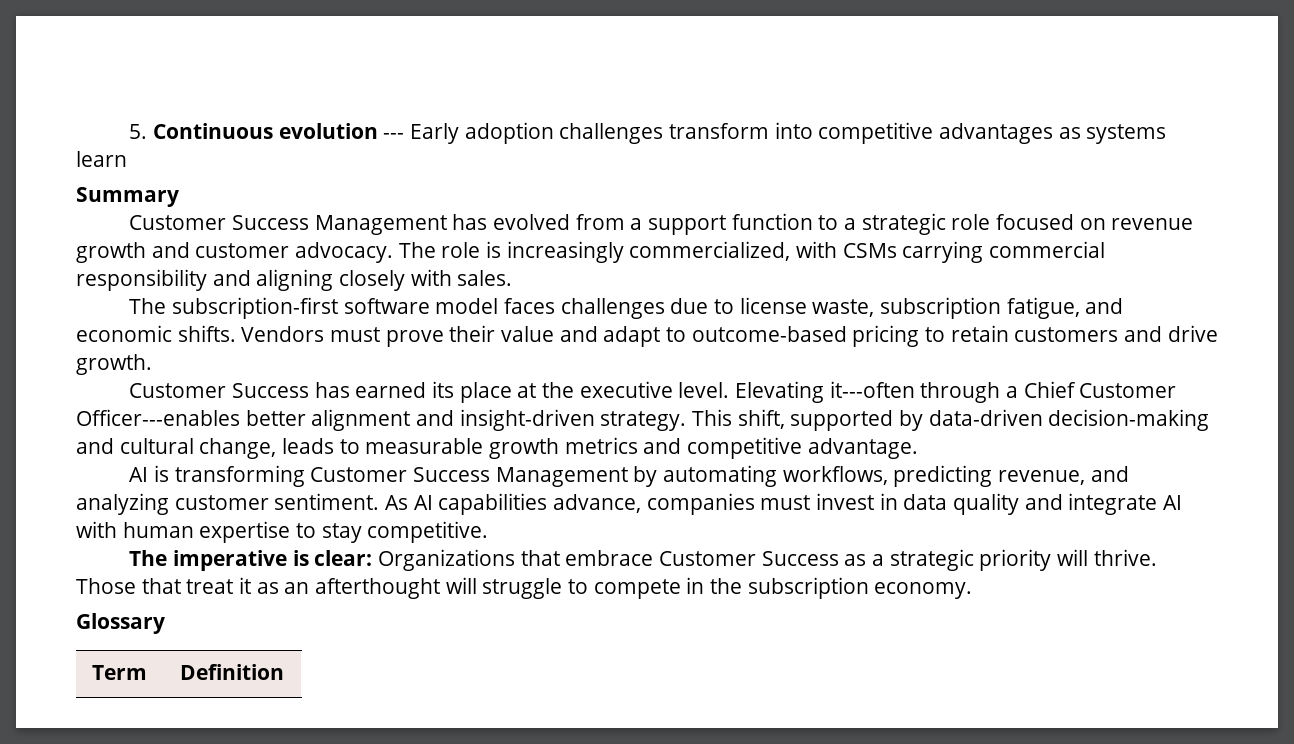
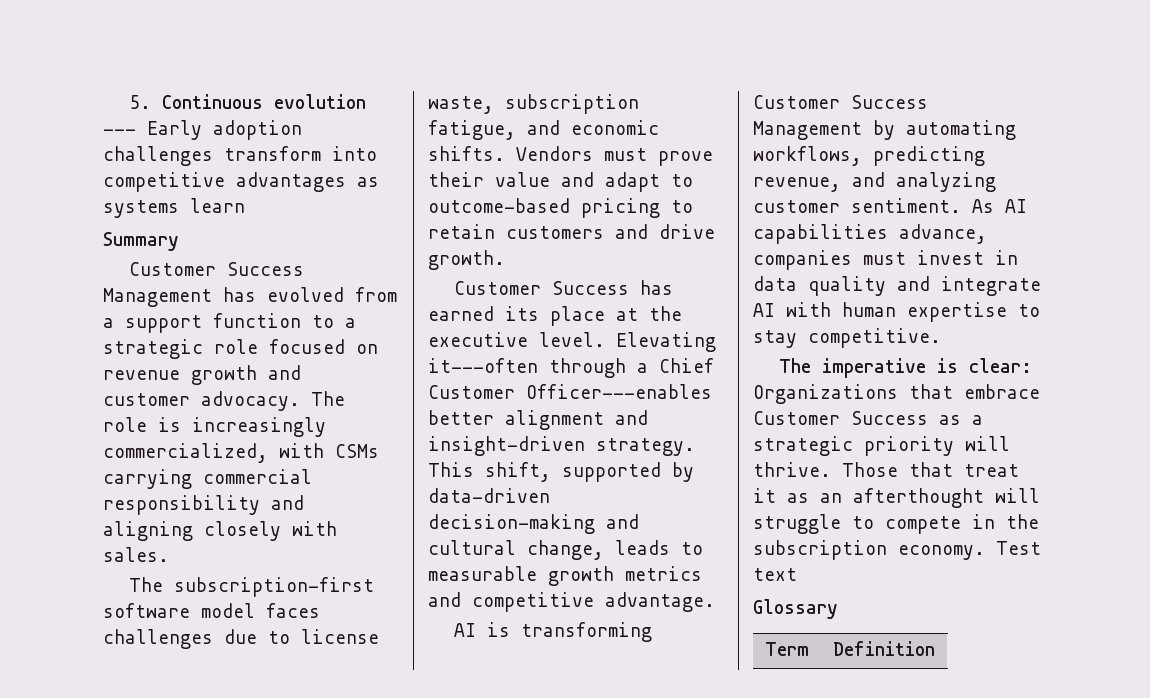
+ Test text

